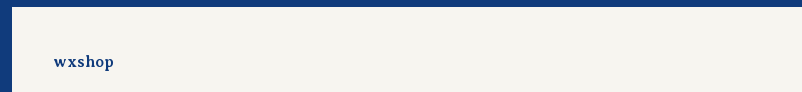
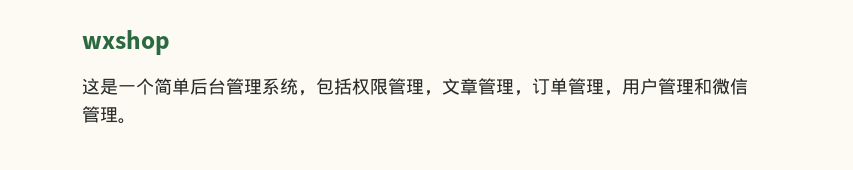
+ 这是一个简单后台管理系统，包括权限管理，文章管理，订单管理，用户管理和微信管理。

